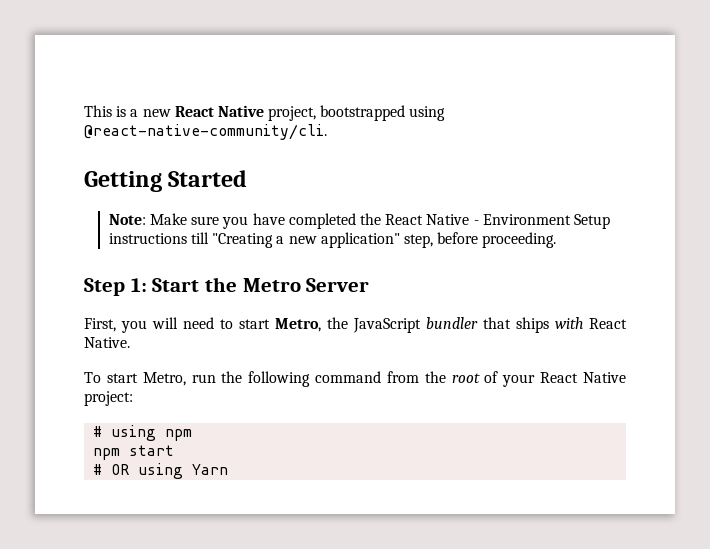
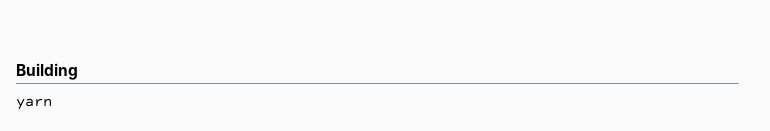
- This is a new React Native project, bootstrapped using @react-native-community/cli.
- Getting Started
- Note: Make sure you have completed the React Native - Environment Setup instructions till "Creating a new application" step, before proceeding.
- Step 1: Start the Metro Server
- First, you will need to start Metro, the JavaScript bundler that ships with React Native.
- To start Metro, run the following command from the root of your React Native project:
- # using npm
- npm start
- # OR using Yarn
+ Building
+ yarn

